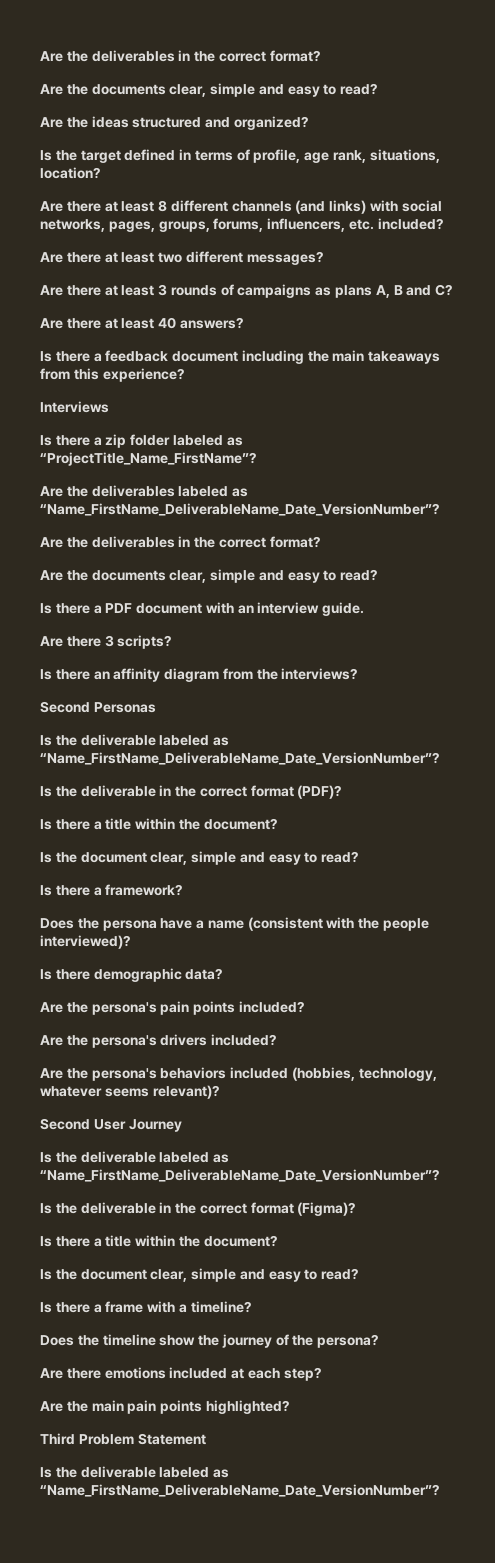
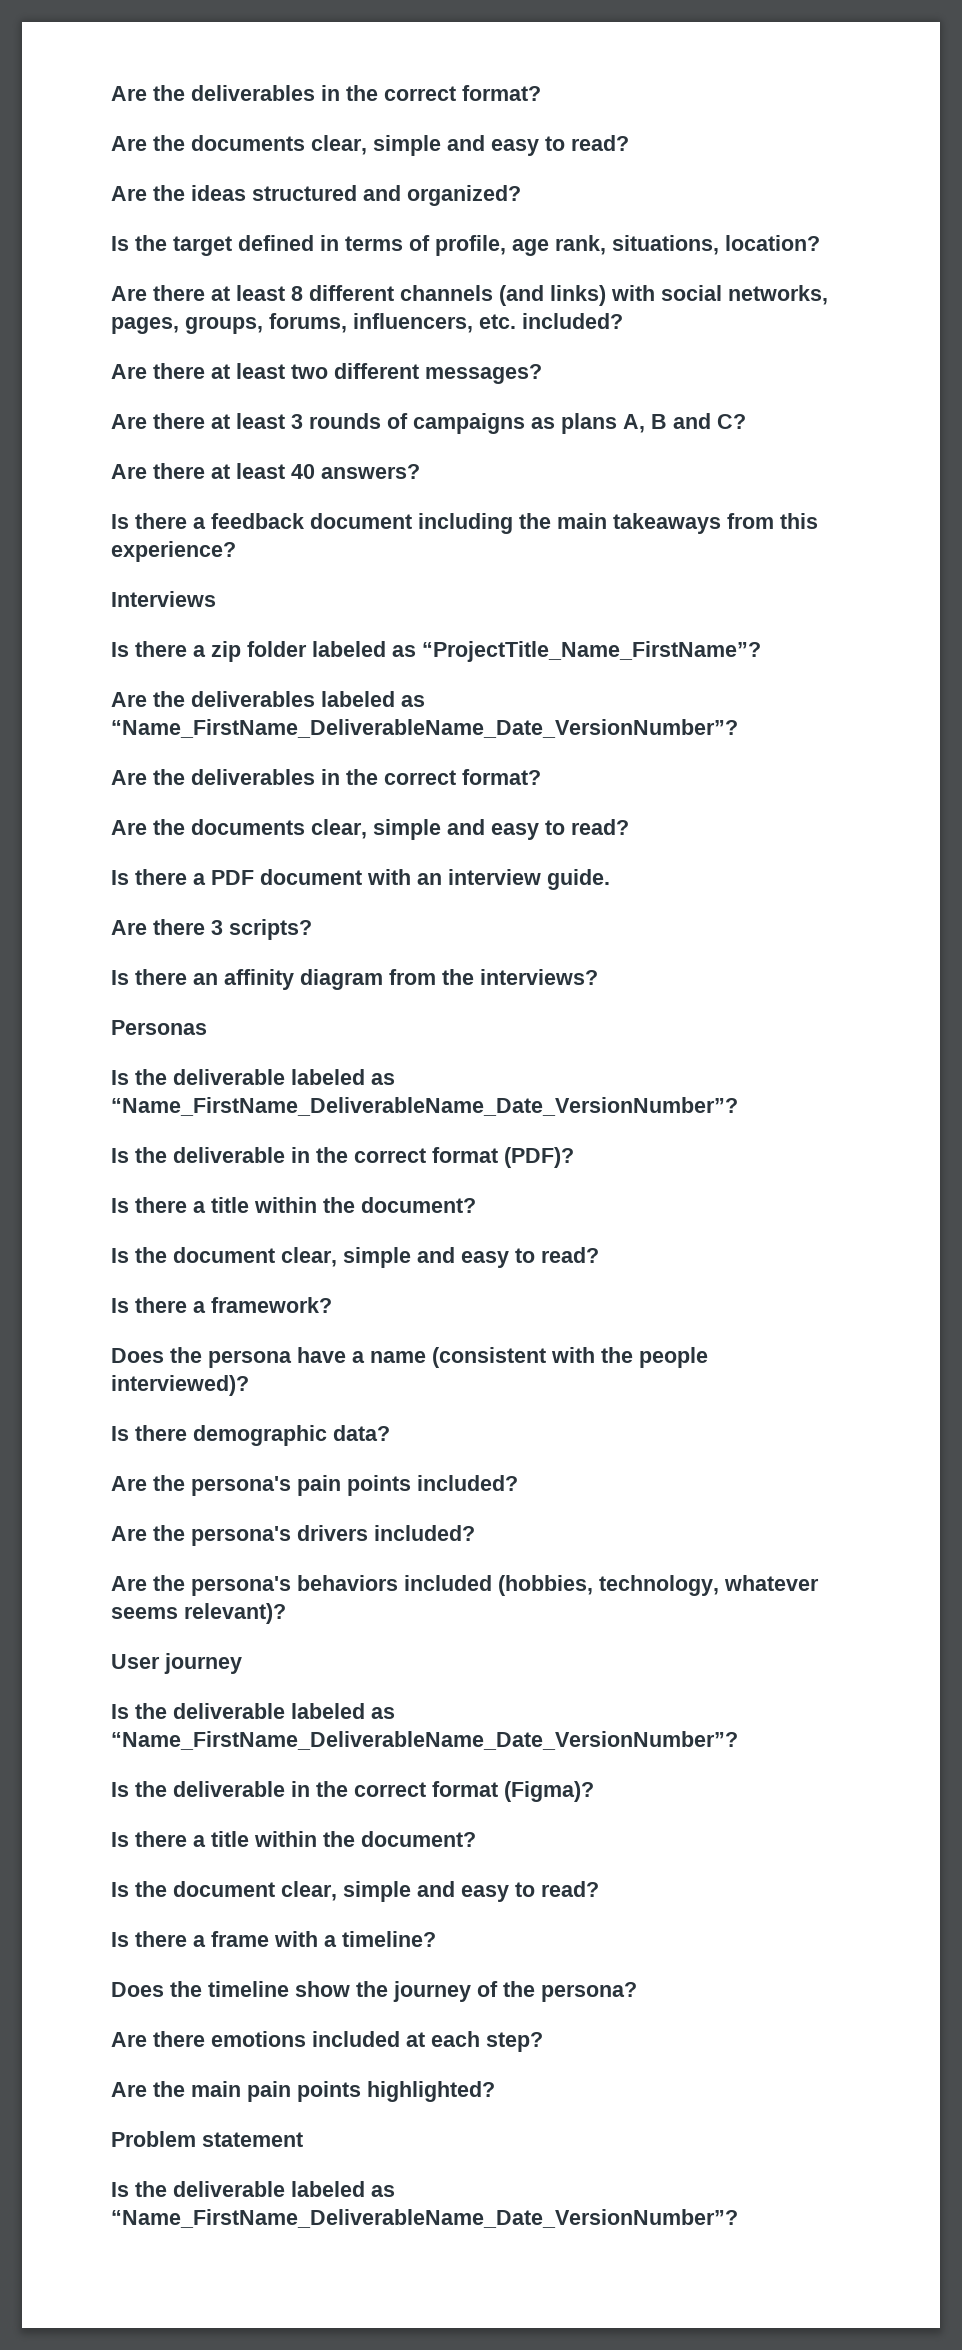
- Second Personas
+ Personas
- Second User Journey
+ User journey
- Third Problem Statement
+ Problem statement

